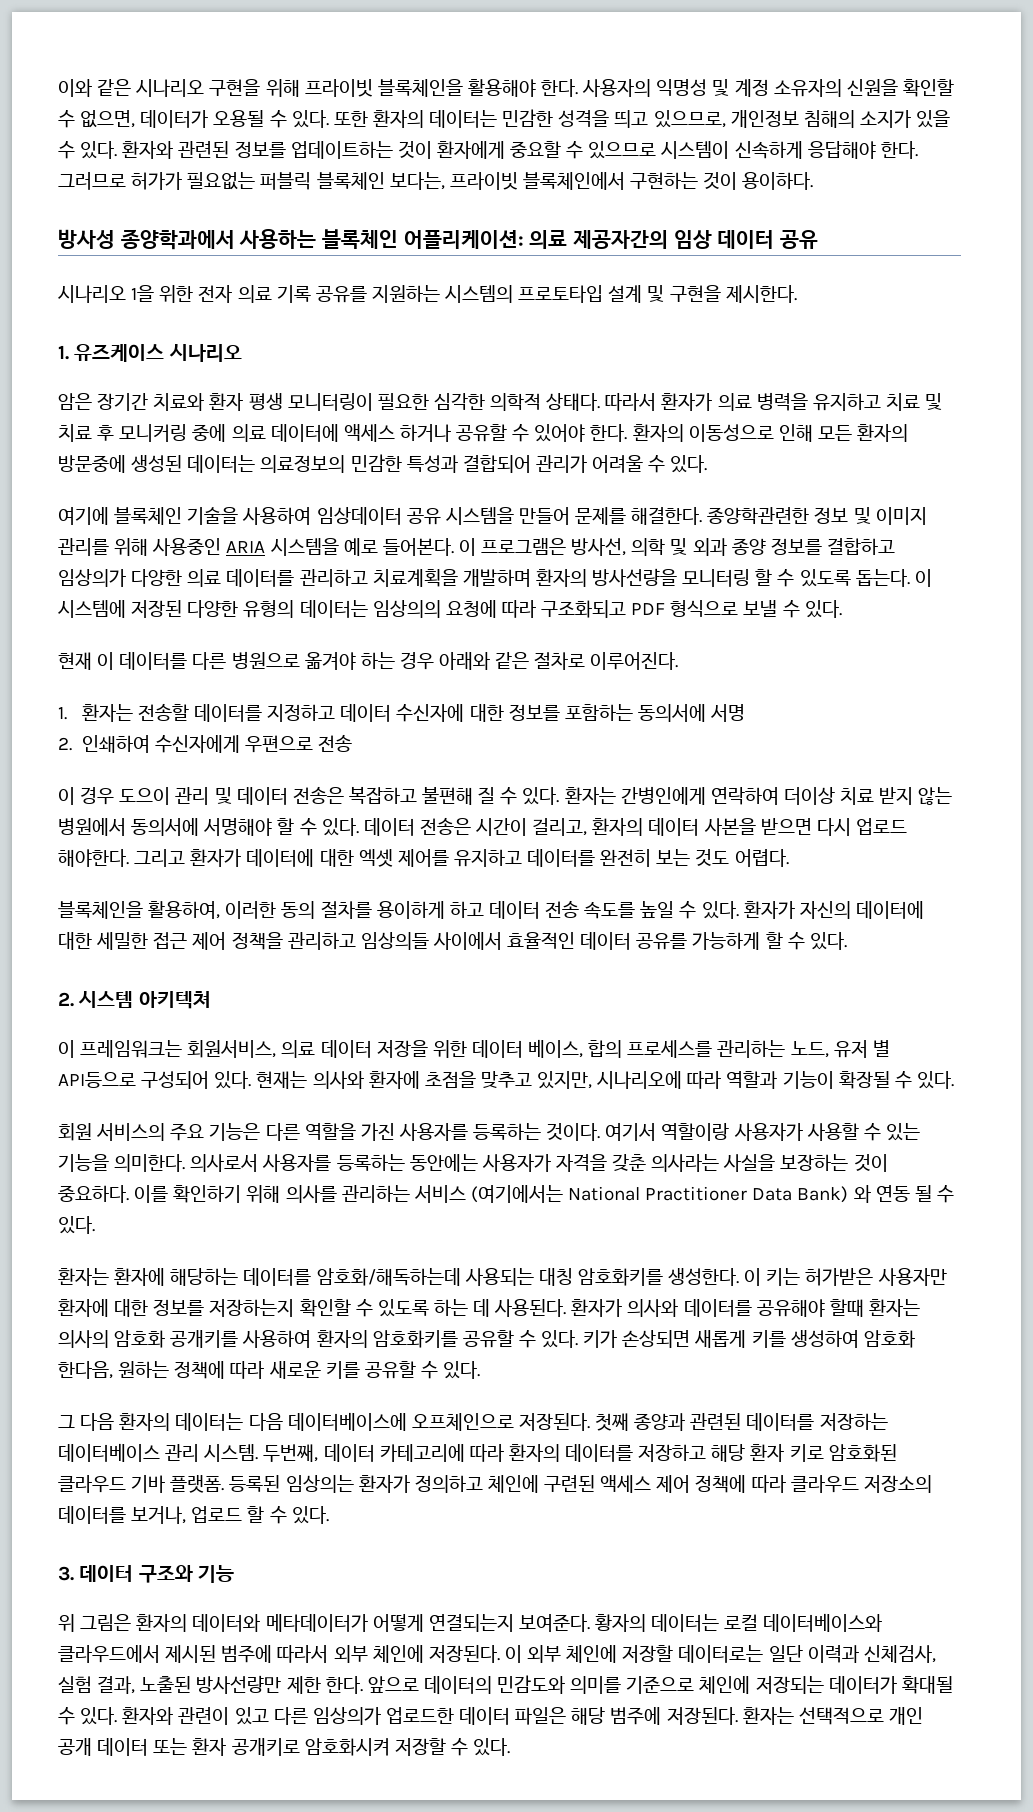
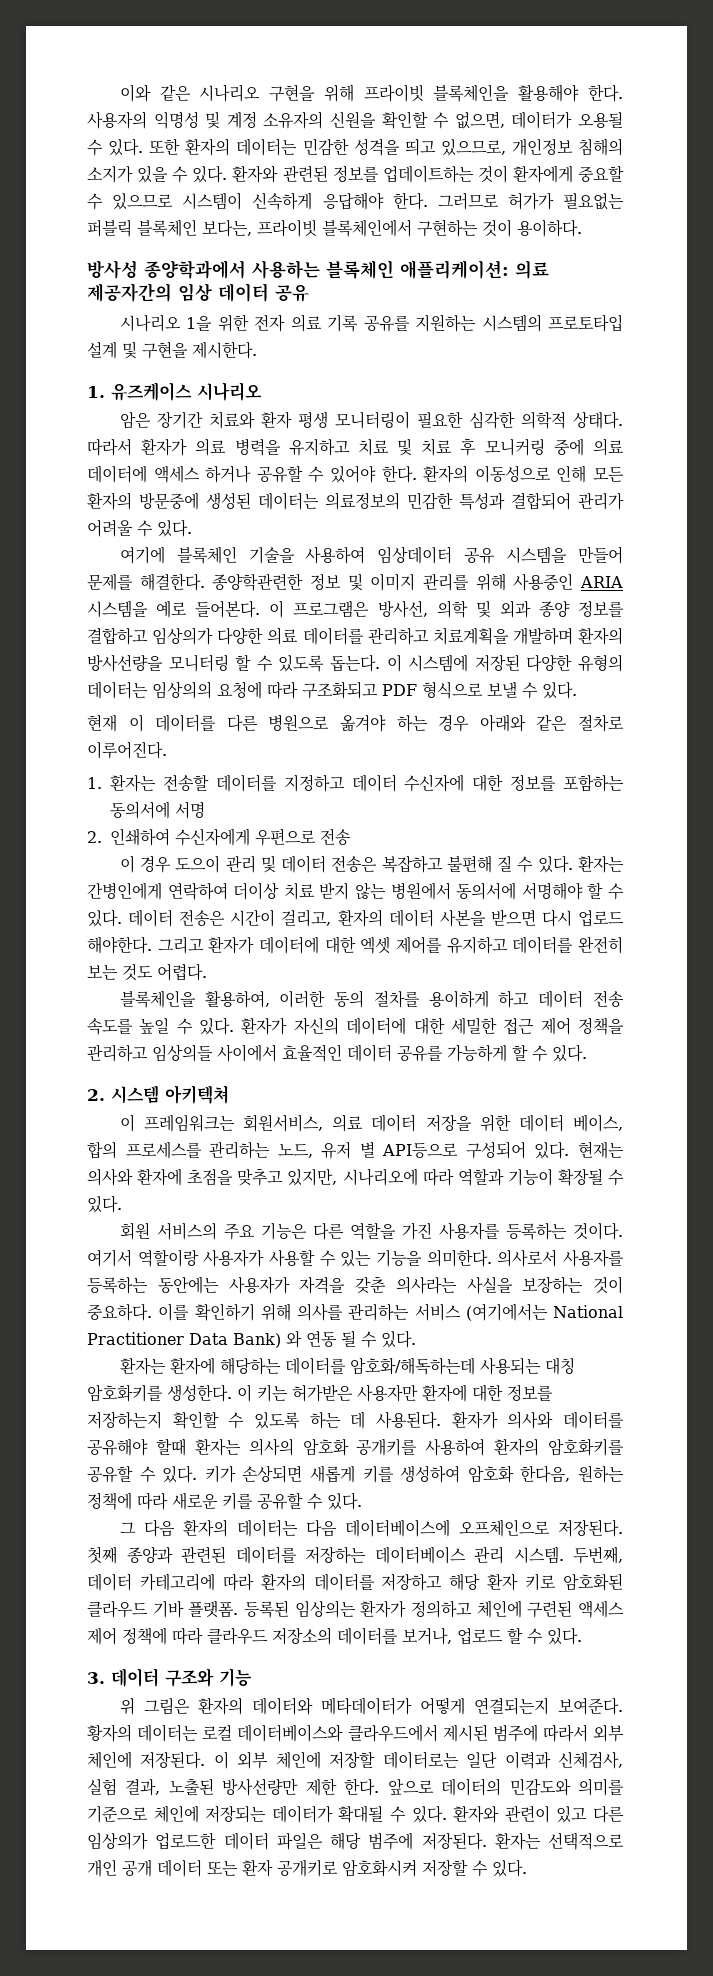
- 방사성 종양학과에서 사용하는 블록체인 어플리케이션: 의료 제공자간의 임상 데이터 공유
+ 방사성 종양학과에서 사용하는 블록체인 애플리케이션: 의료 제공자간의 임상 데이터 공유

